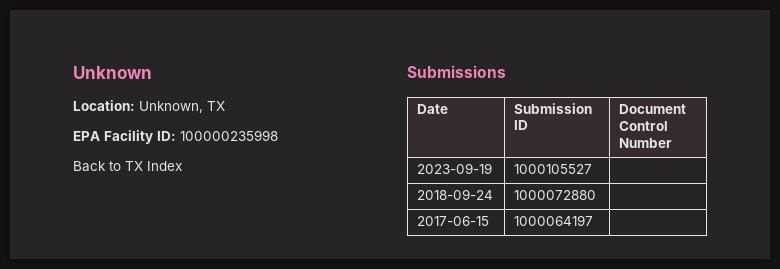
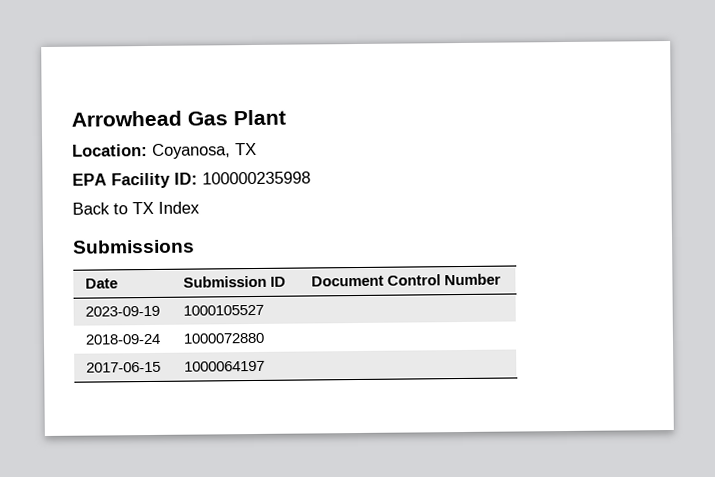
- Unknown
+ Arrowhead Gas Plant
- Location: Unknown, TX
+ Location: Coyanosa, TX

